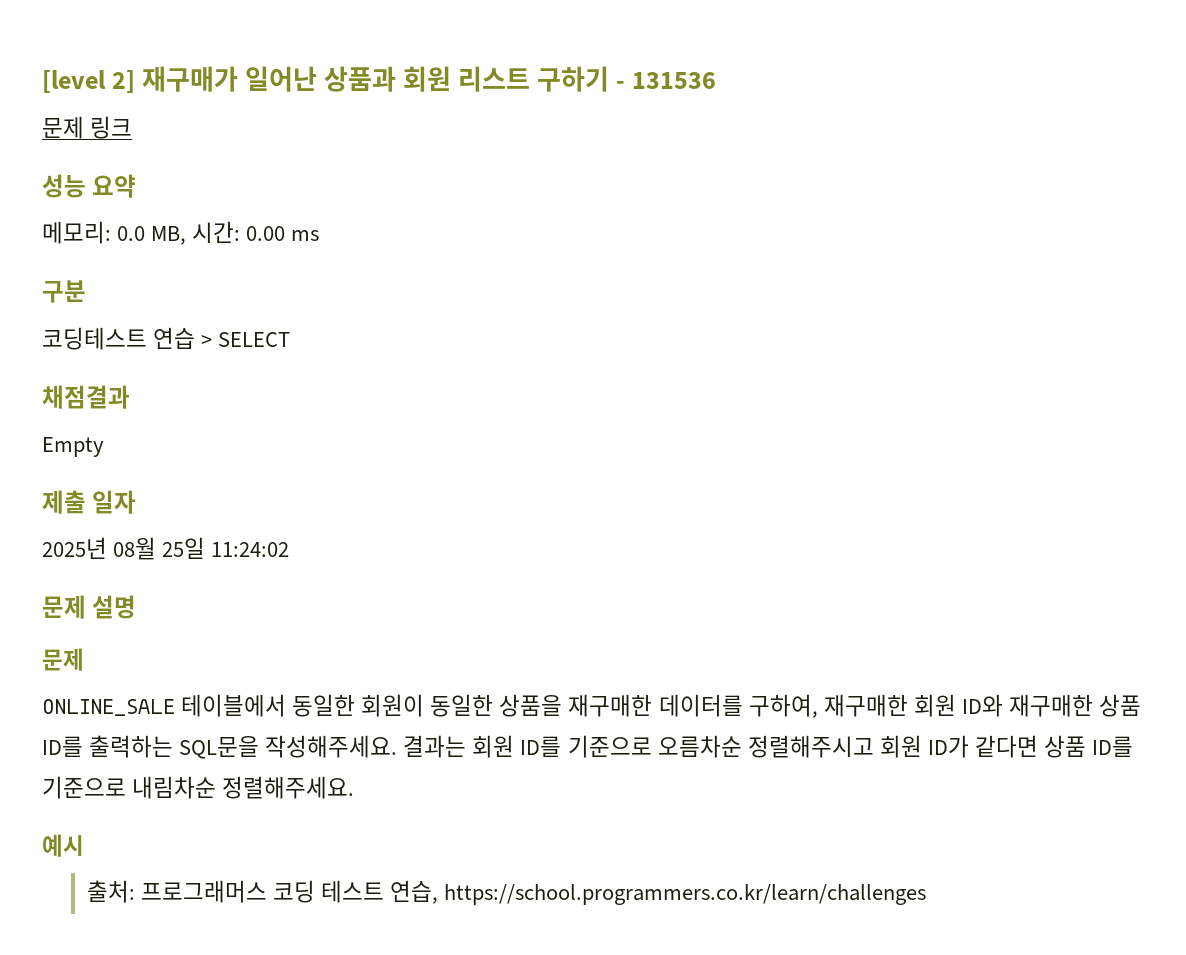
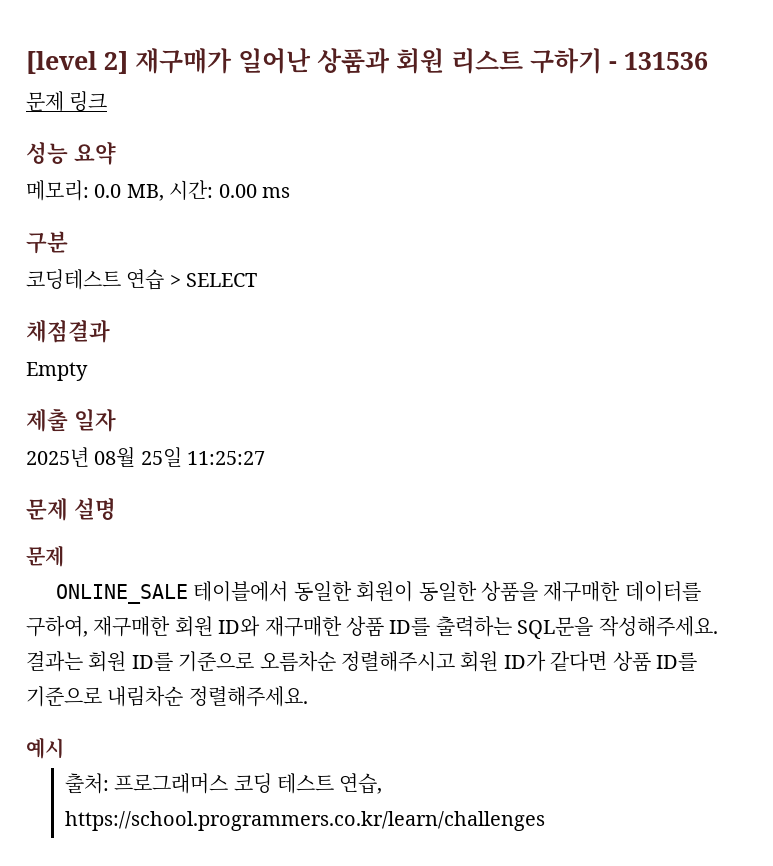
- 2025년 08월 25일 11:24:02
+ 2025년 08월 25일 11:25:27

